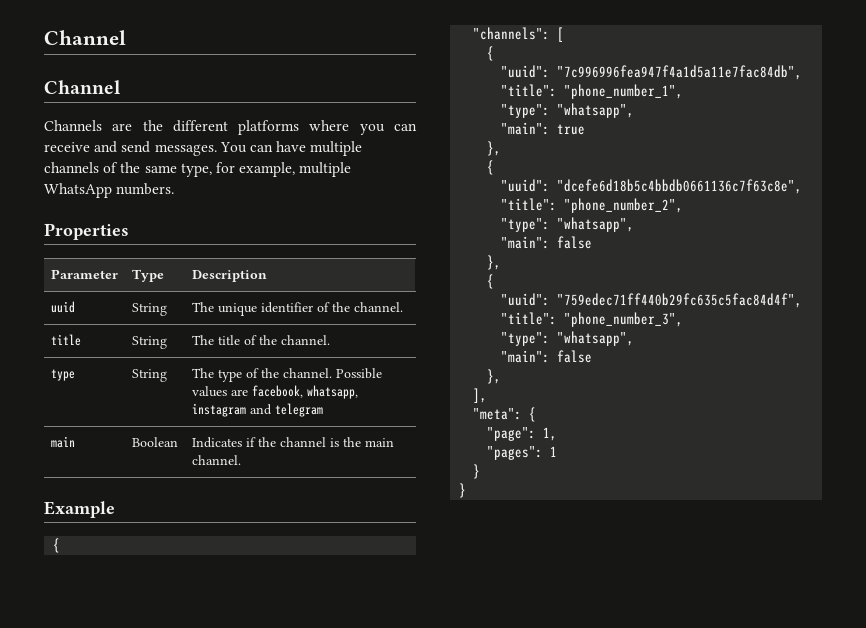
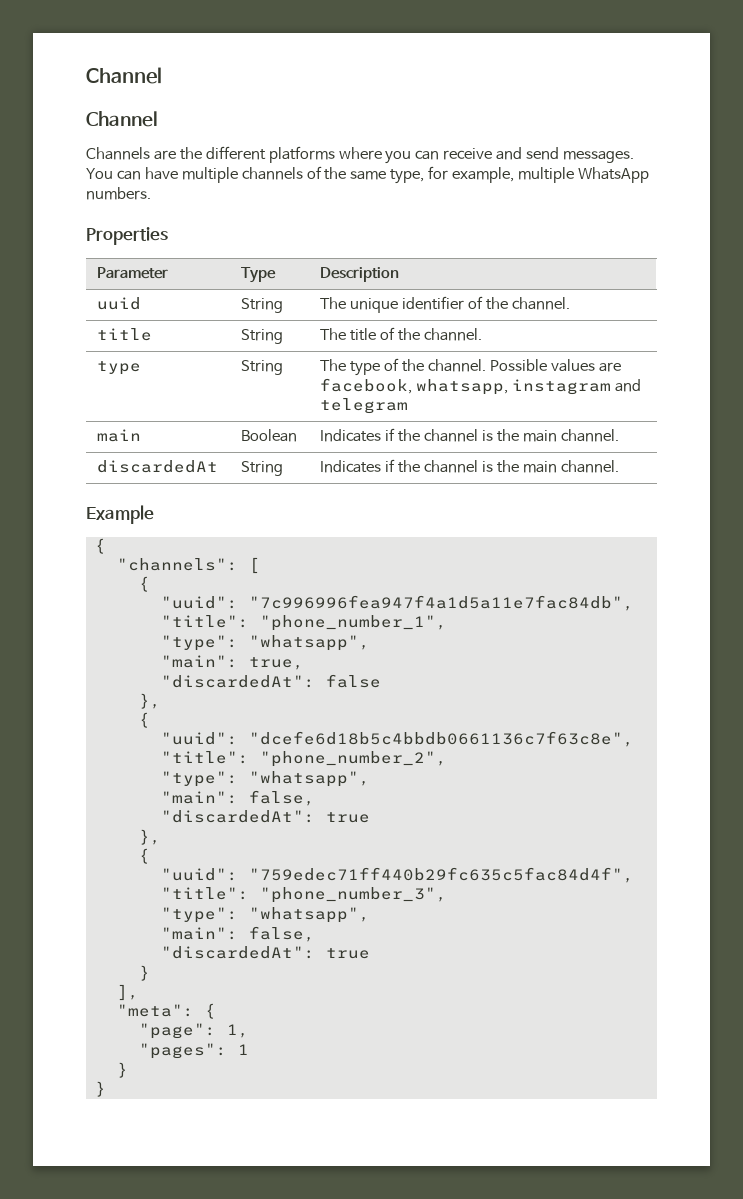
+ discardedAt | String | Indicates if the channel is the main channel.
- "main": true
+ "main": true,
+ "discardedAt": false
  "title": "phone_number_2",
  "type": "whatsapp",
- "main": false
+ "main": false,
+ "discardedAt": true
  "title": "phone_number_3",
  "type": "whatsapp",
- "main": false
- },
+ "main": false,
+ "discardedAt": true
+ }

